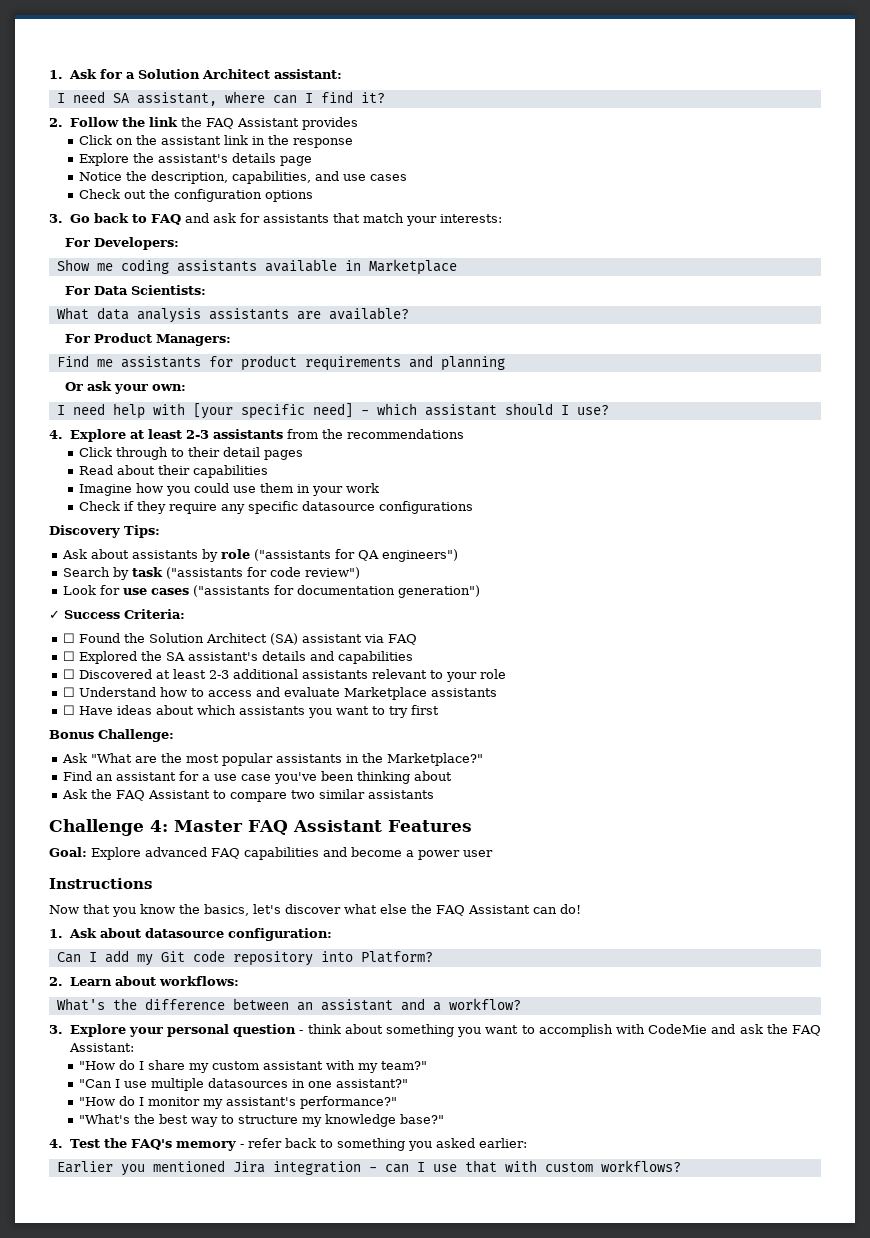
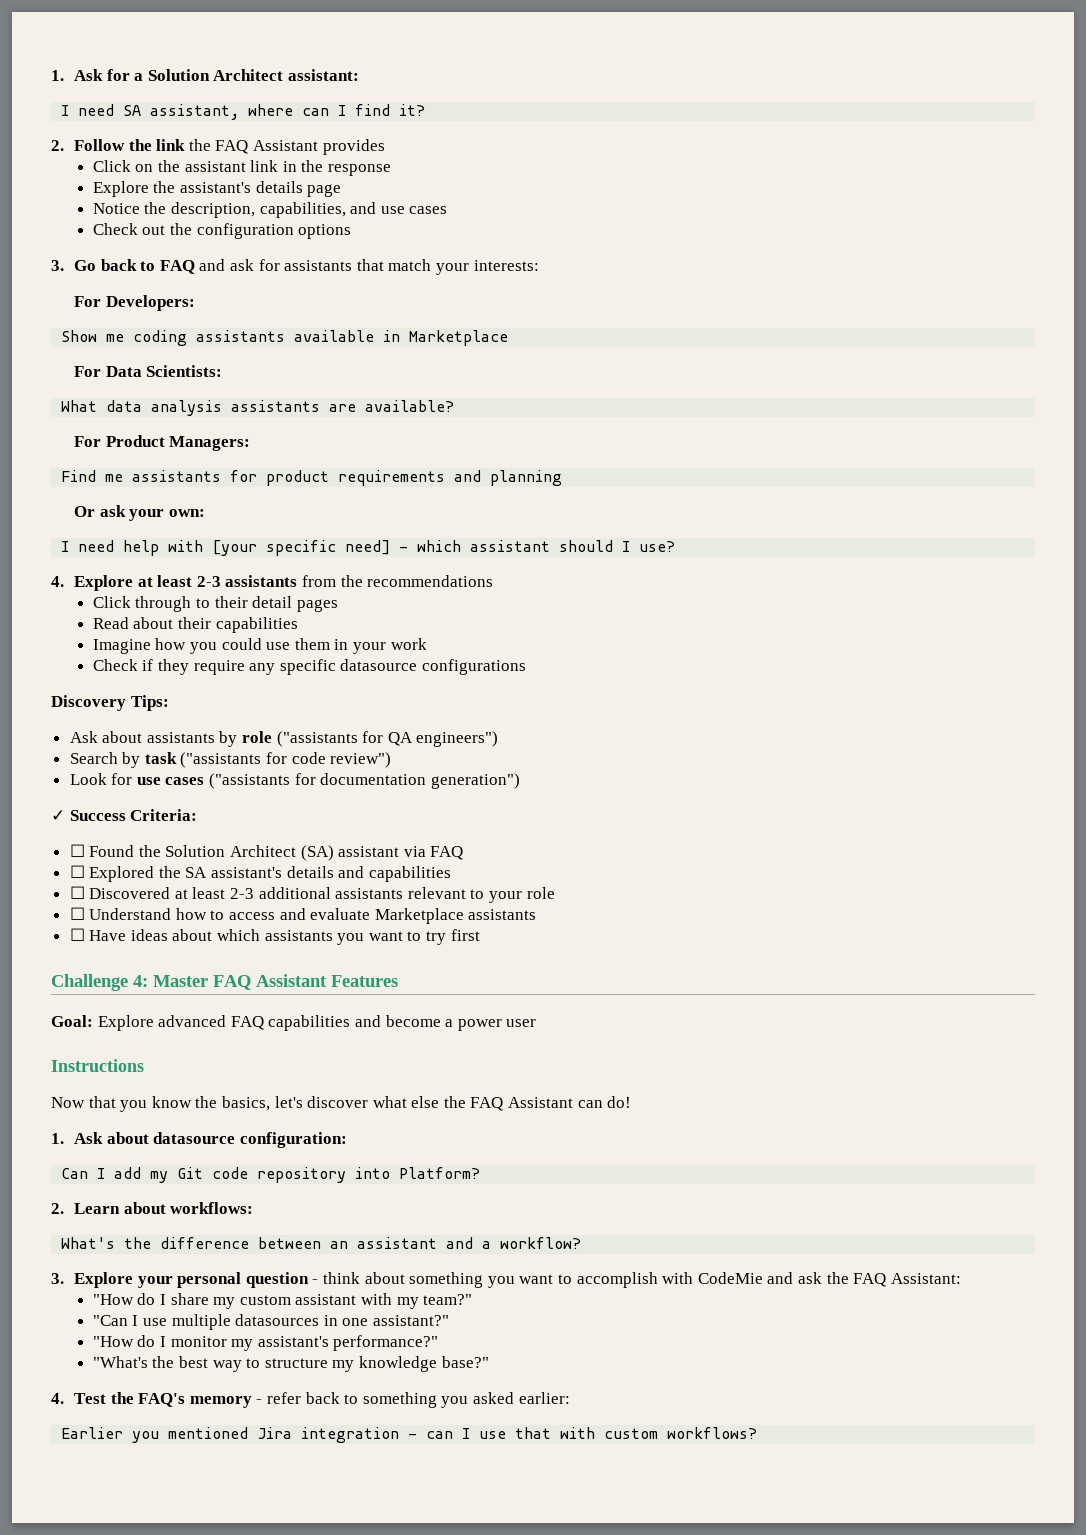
- Bonus Challenge:
- Ask "What are the most popular assistants in the Marketplace?"
- Find an assistant for a use case you've been thinking about
- Ask the FAQ Assistant to compare two similar assistants

